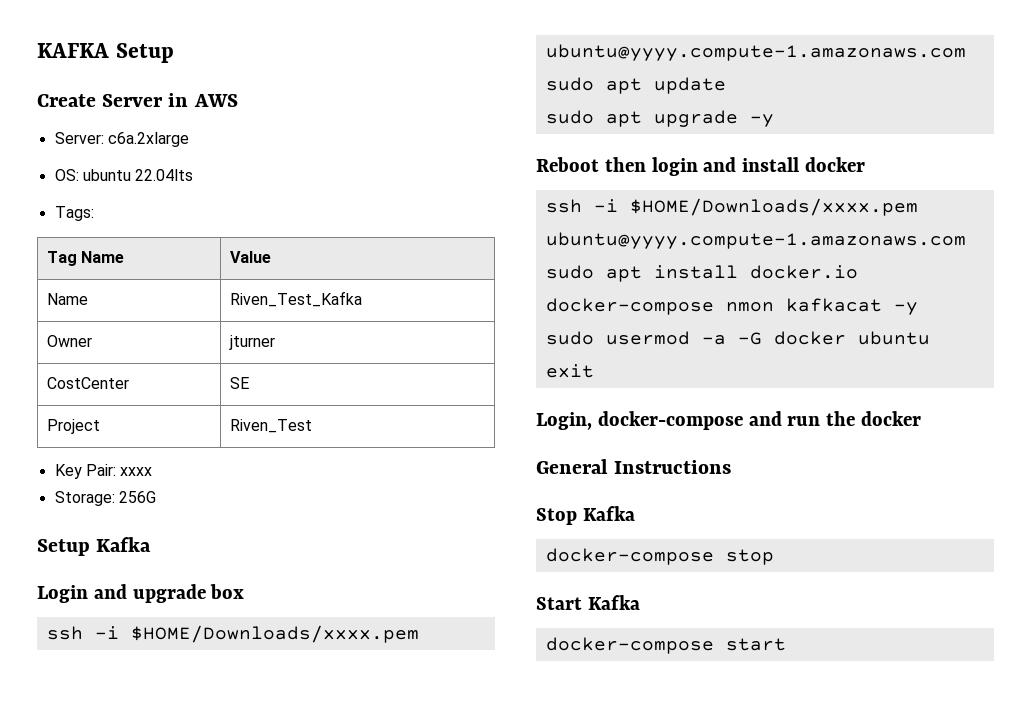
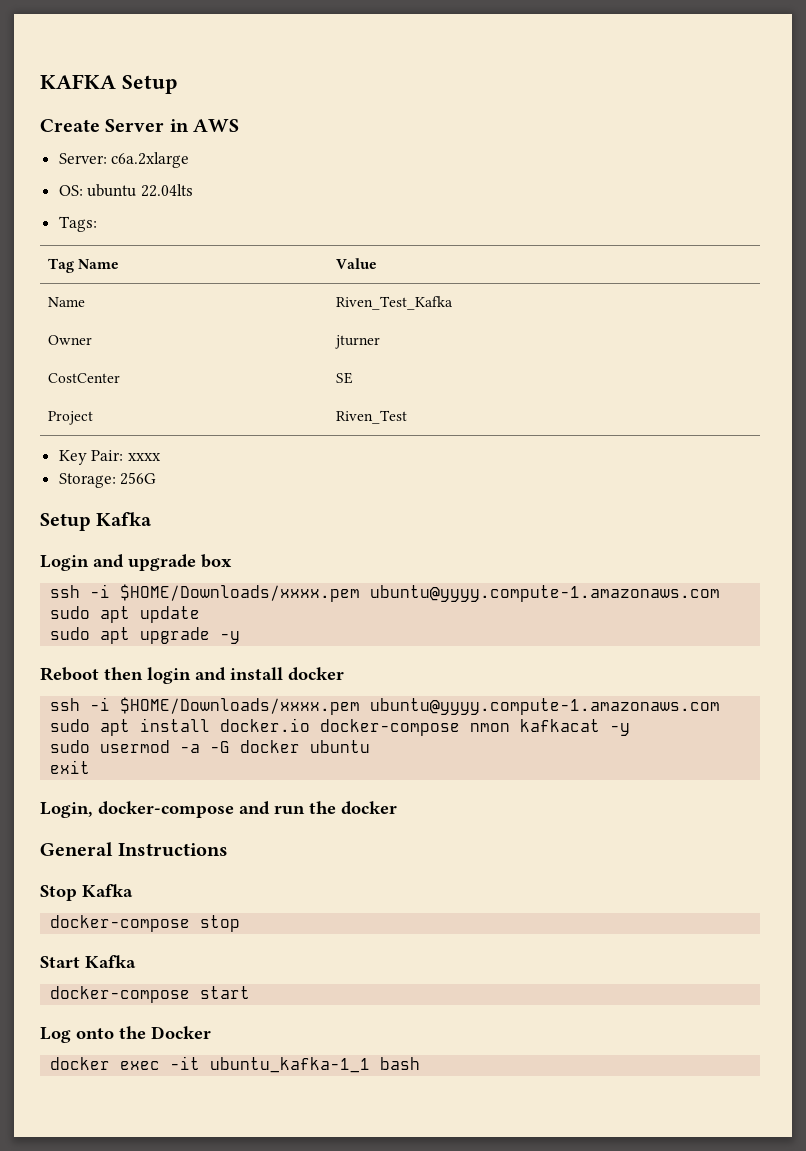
+ Log onto the Docker
+ docker exec -it ubuntu_kafka-1_1 bash

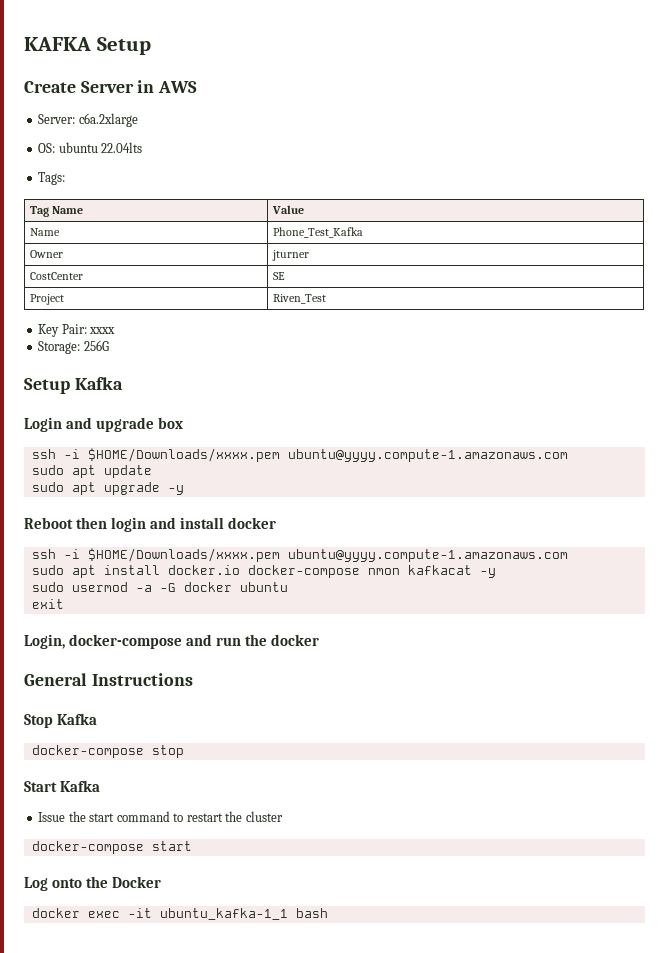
- Name | Riven_Test_Kafka
+ Name | Phone_Test_Kafka
+ Issue the start command to restart the cluster

